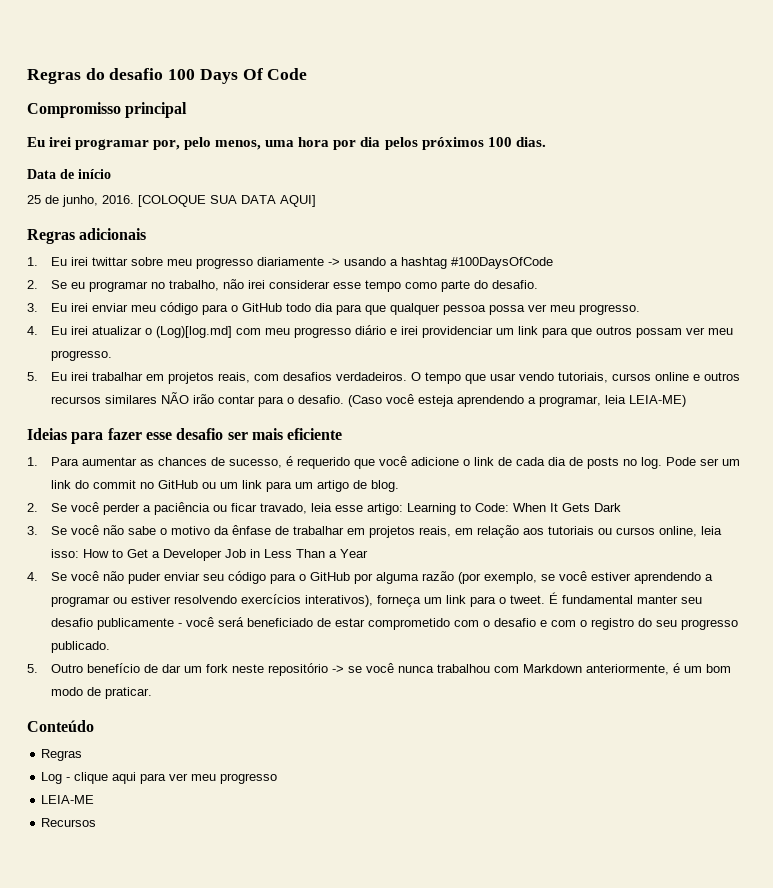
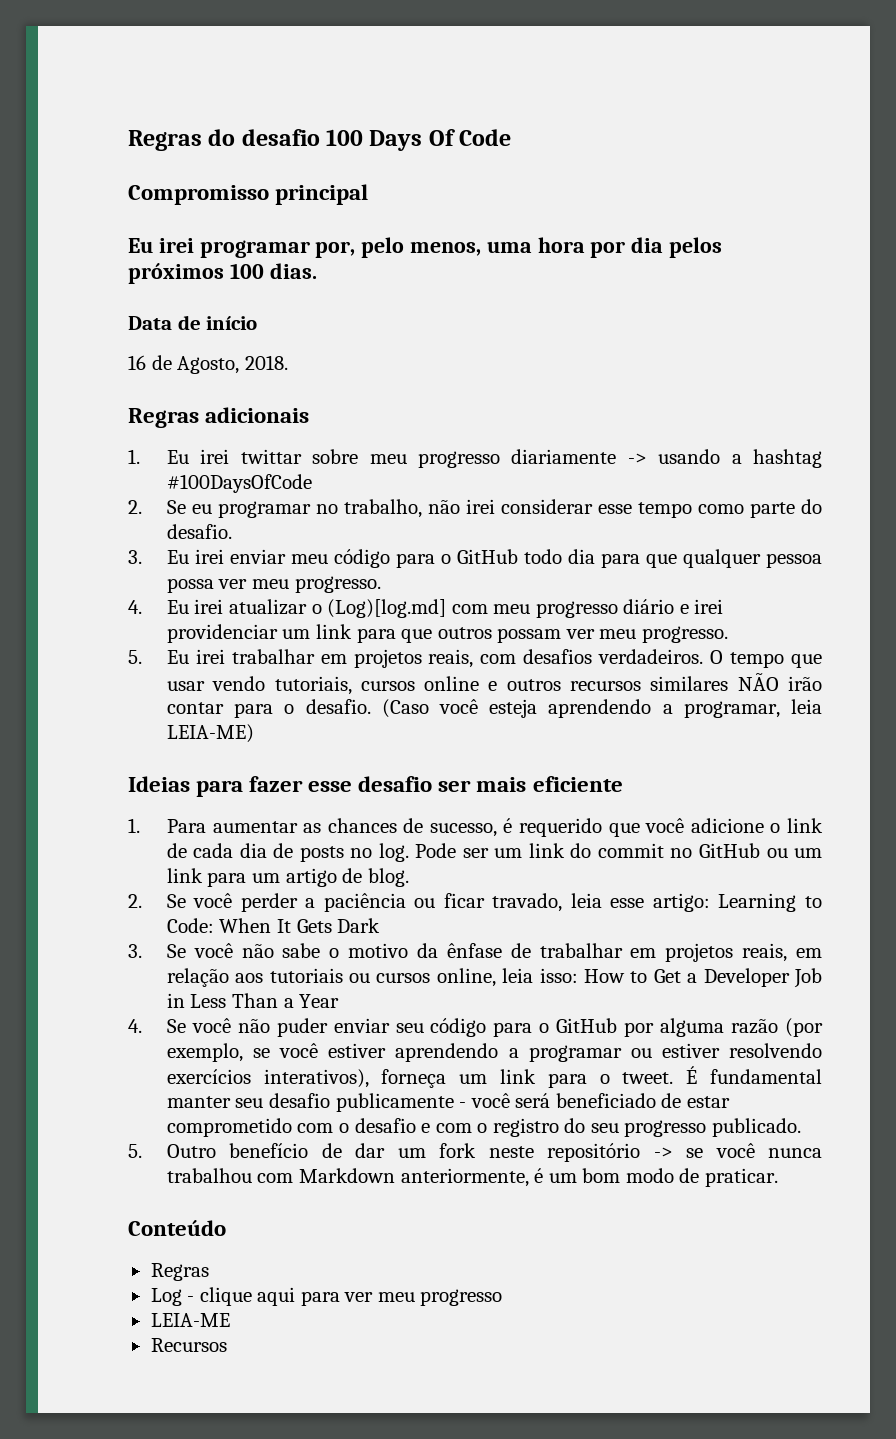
- 25 de junho, 2016. [COLOQUE SUA DATA AQUI]
+ 16 de Agosto, 2018.

